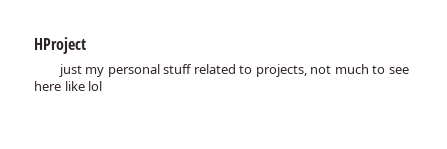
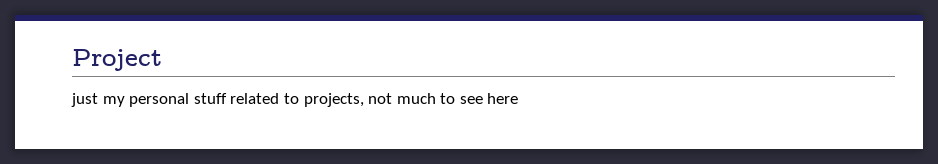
- HProject
+ Project
- just my personal stuff related to projects, not much to see here like lol
+ just my personal stuff related to projects, not much to see here

